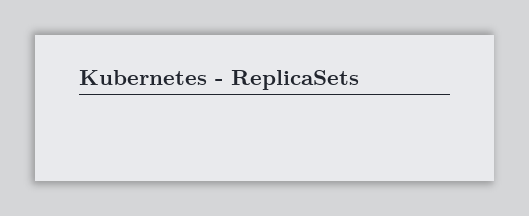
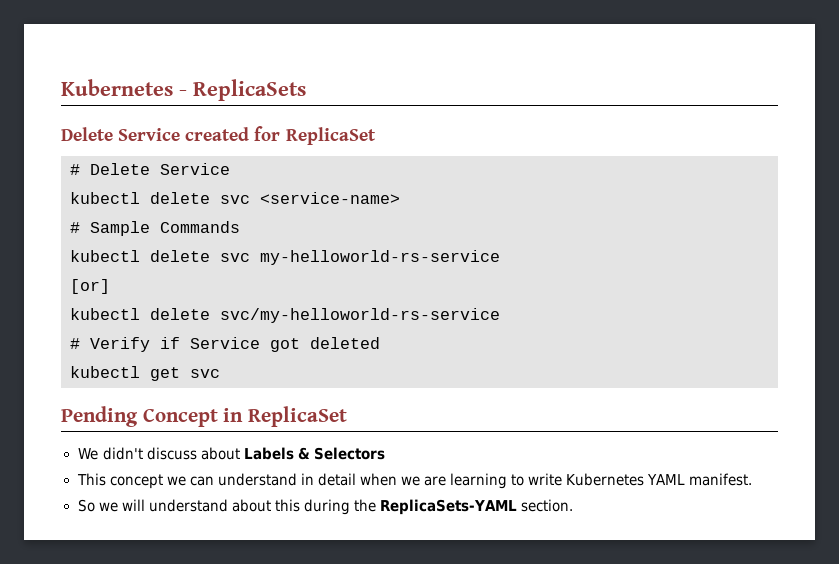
+ Delete Service created for ReplicaSet
+ # Delete Service
+ kubectl delete svc <service-name>
+ # Sample Commands
+ kubectl delete svc my-helloworld-rs-service
+ [or]
+ kubectl delete svc/my-helloworld-rs-service
+ # Verify if Service got deleted
+ kubectl get svc
+ Pending Concept in ReplicaSet
+ We didn't discuss about Labels & Selectors
+ This concept we can understand in detail when we are learning to write Kubernetes YAML manifest.
+ So we will understand about this during the ReplicaSets-YAML section.

